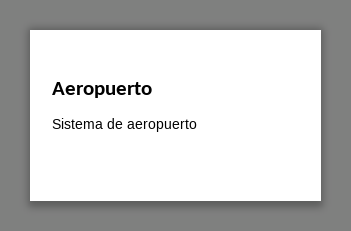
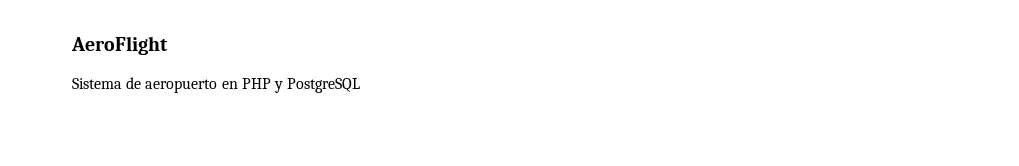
- Aeropuerto
+ AeroFlight
- Sistema de aeropuerto
+ Sistema de aeropuerto en PHP y PostgreSQL

